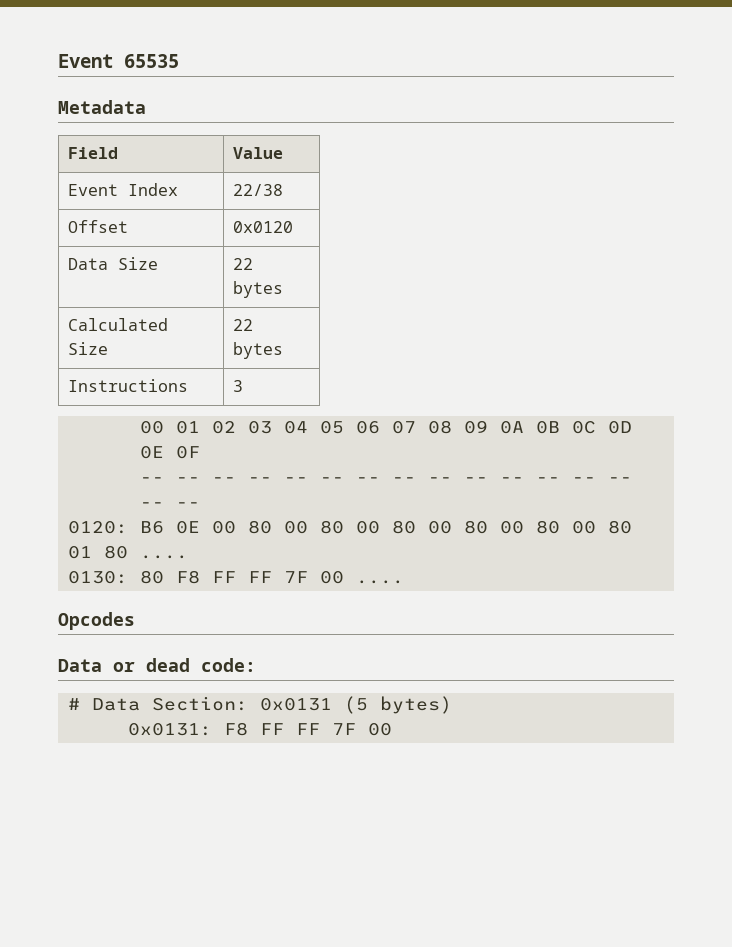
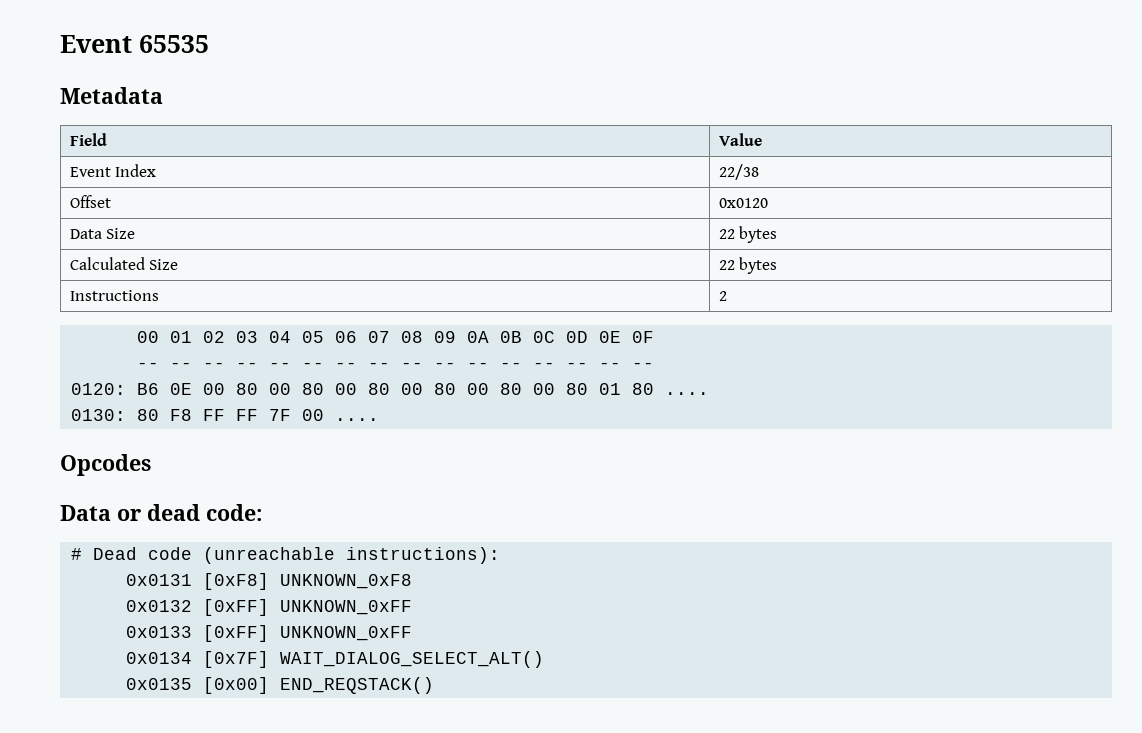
- Instructions | 3
+ Instructions | 2
- # Data Section: 0x0131 (5 bytes)
- 0x0131: F8 FF FF 7F 00
+ # Dead code (unreachable instructions):
+ 0x0131 [0xF8] UNKNOWN_0xF8
+ 0x0132 [0xFF] UNKNOWN_0xFF
+ 0x0133 [0xFF] UNKNOWN_0xFF
+ 0x0134 [0x7F] WAIT_DIALOG_SELECT_ALT()
+ 0x0135 [0x00] END_REQSTACK()

